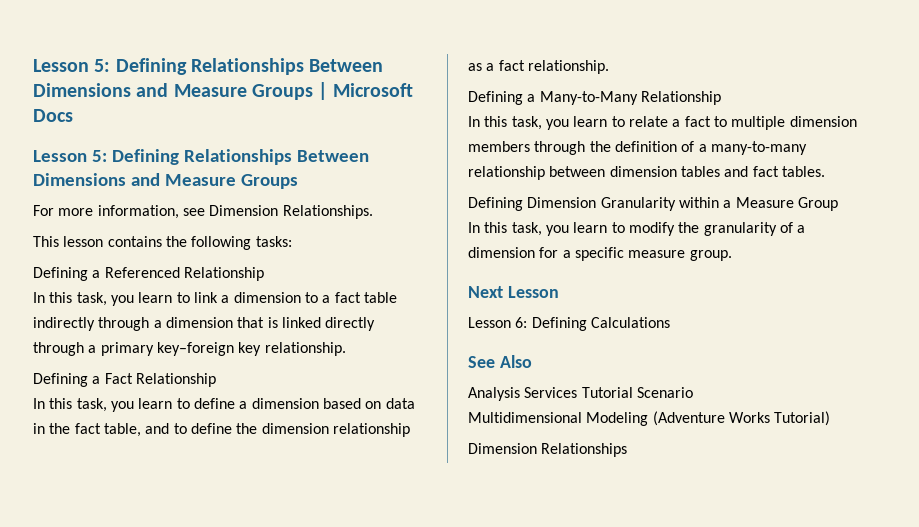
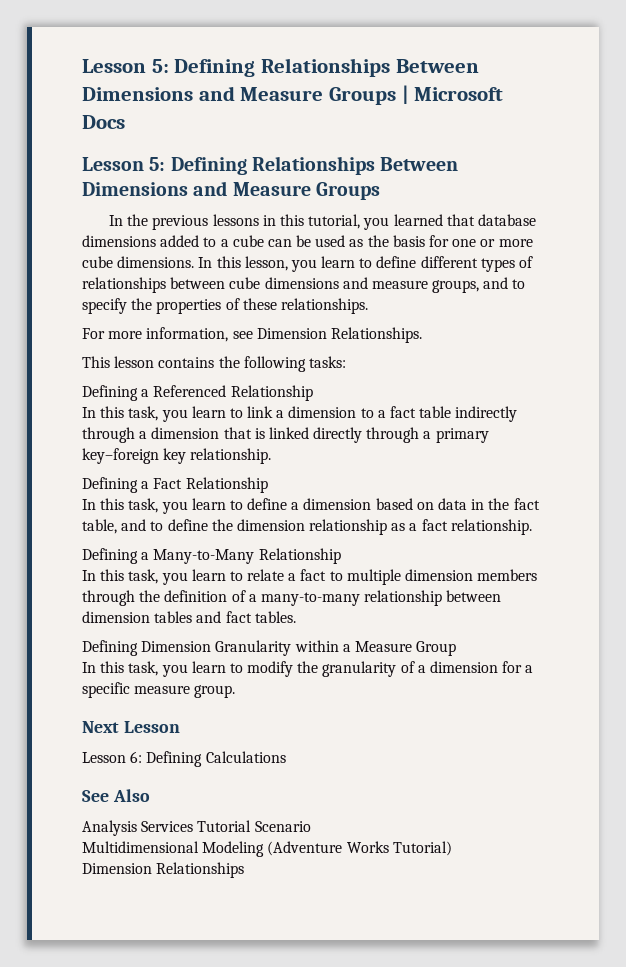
+ In the previous lessons in this tutorial, you learned that database dimensions added to a cube can be used as the basis for one or more cube dimensions. In this lesson, you learn to define different types of relationships between cube dimensions and measure groups, and to specify the properties of these relationships.

